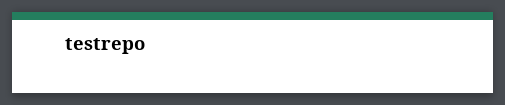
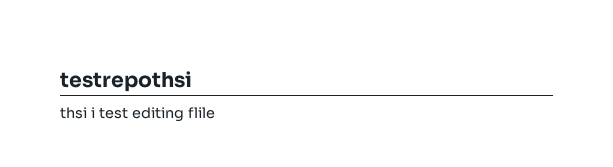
- testrepo
+ testrepothsi
+ thsi i test editing flile

